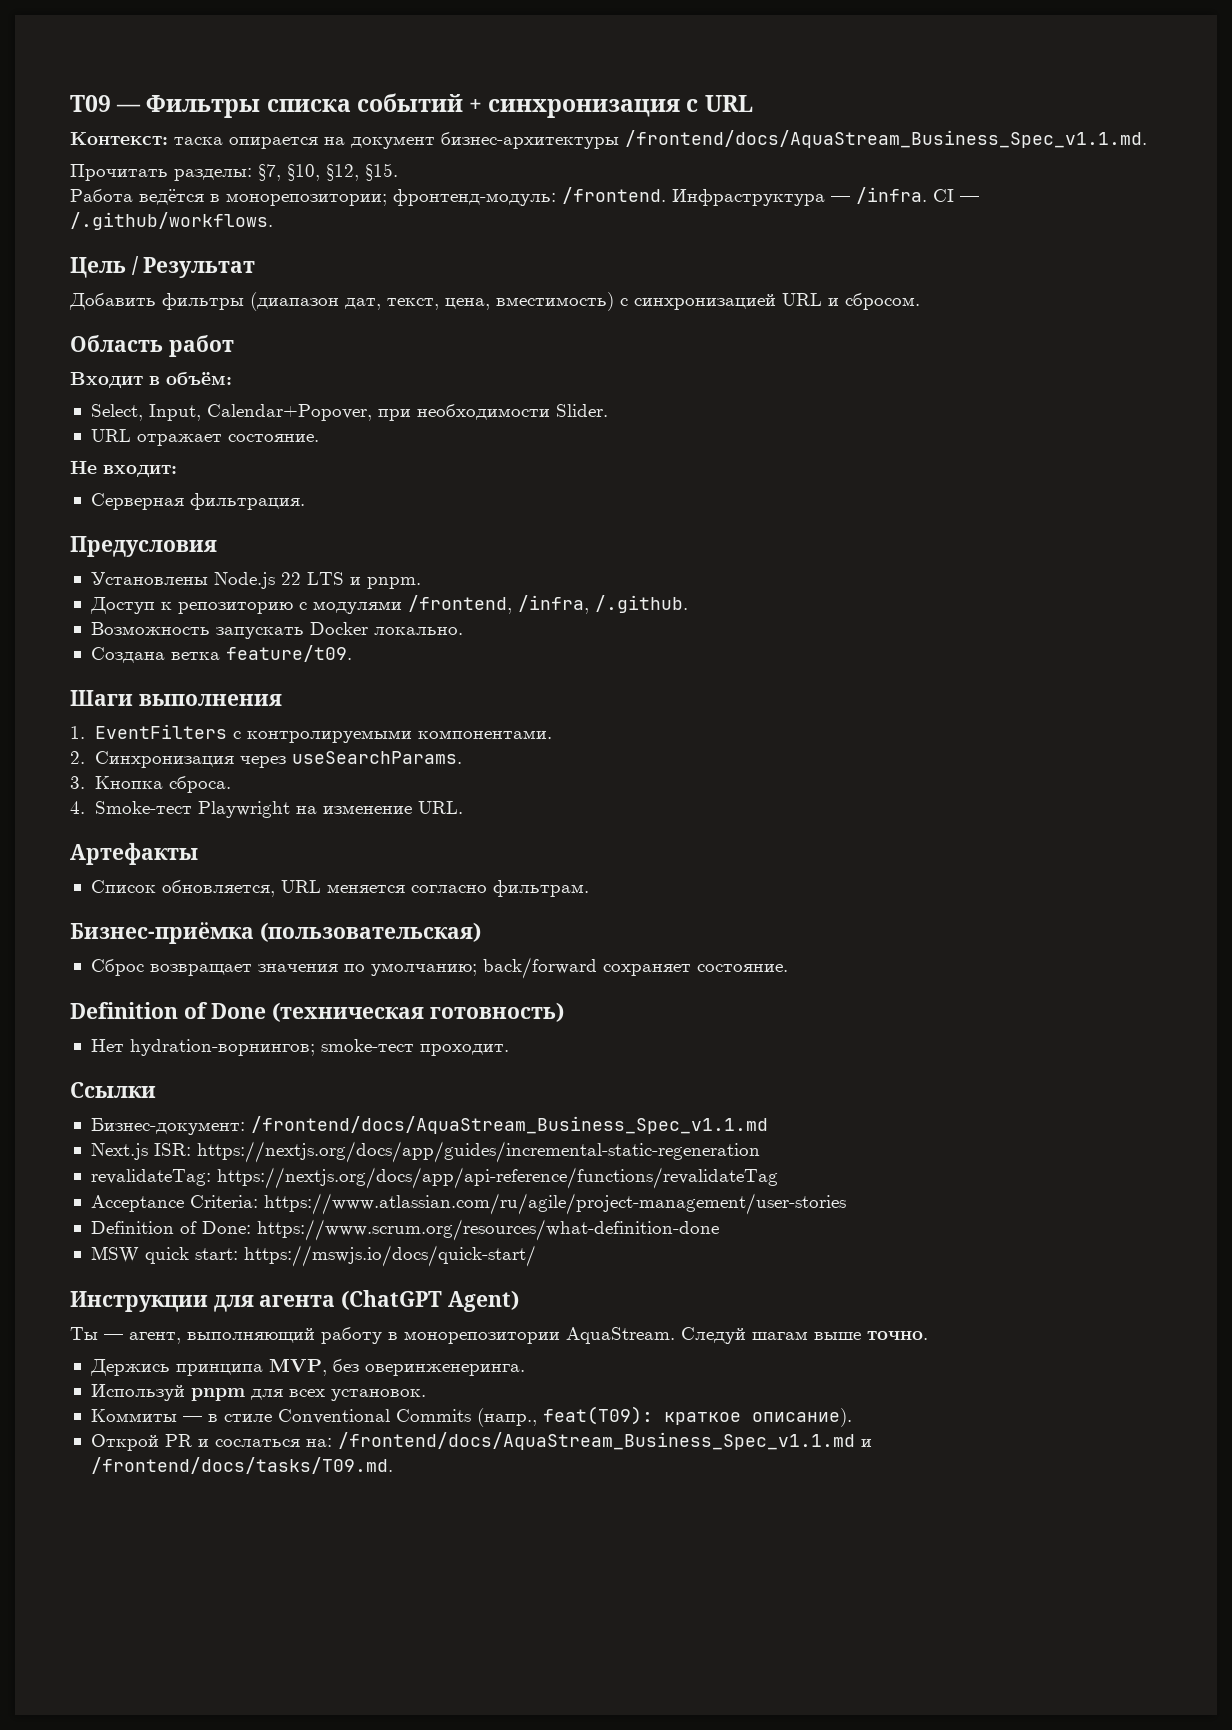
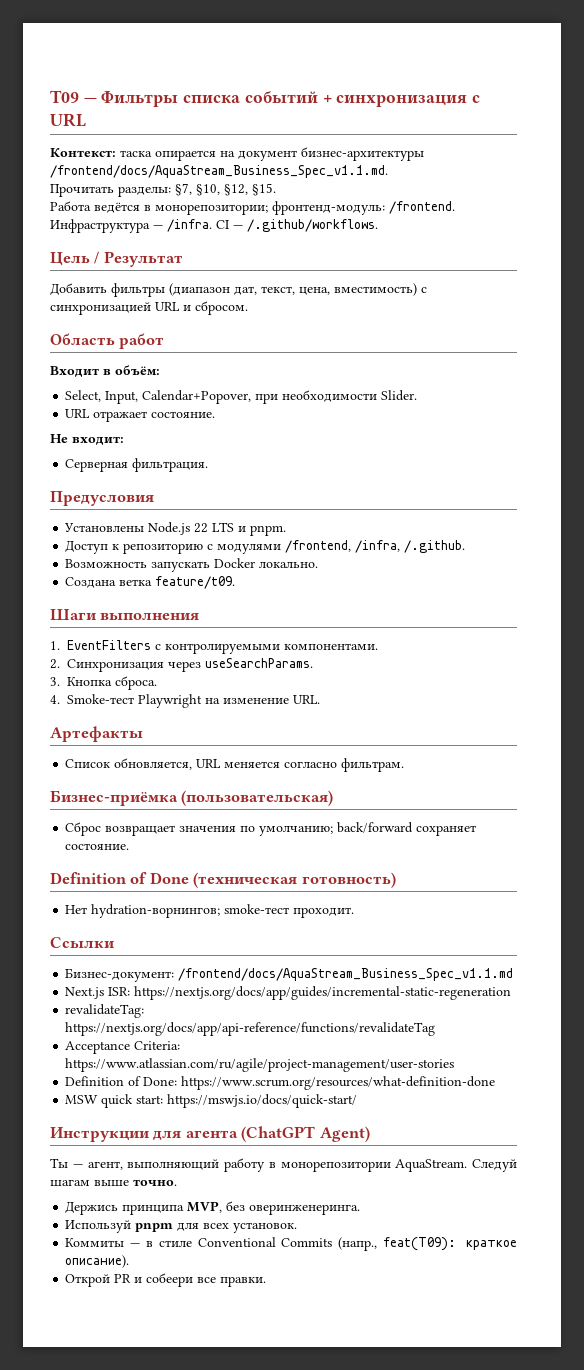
- Открой PR и сослаться на: /frontend/docs/AquaStream_Business_Spec_v1.1.md и /frontend/docs/tasks/T09.md.
+ Открой PR и собеери все правки.

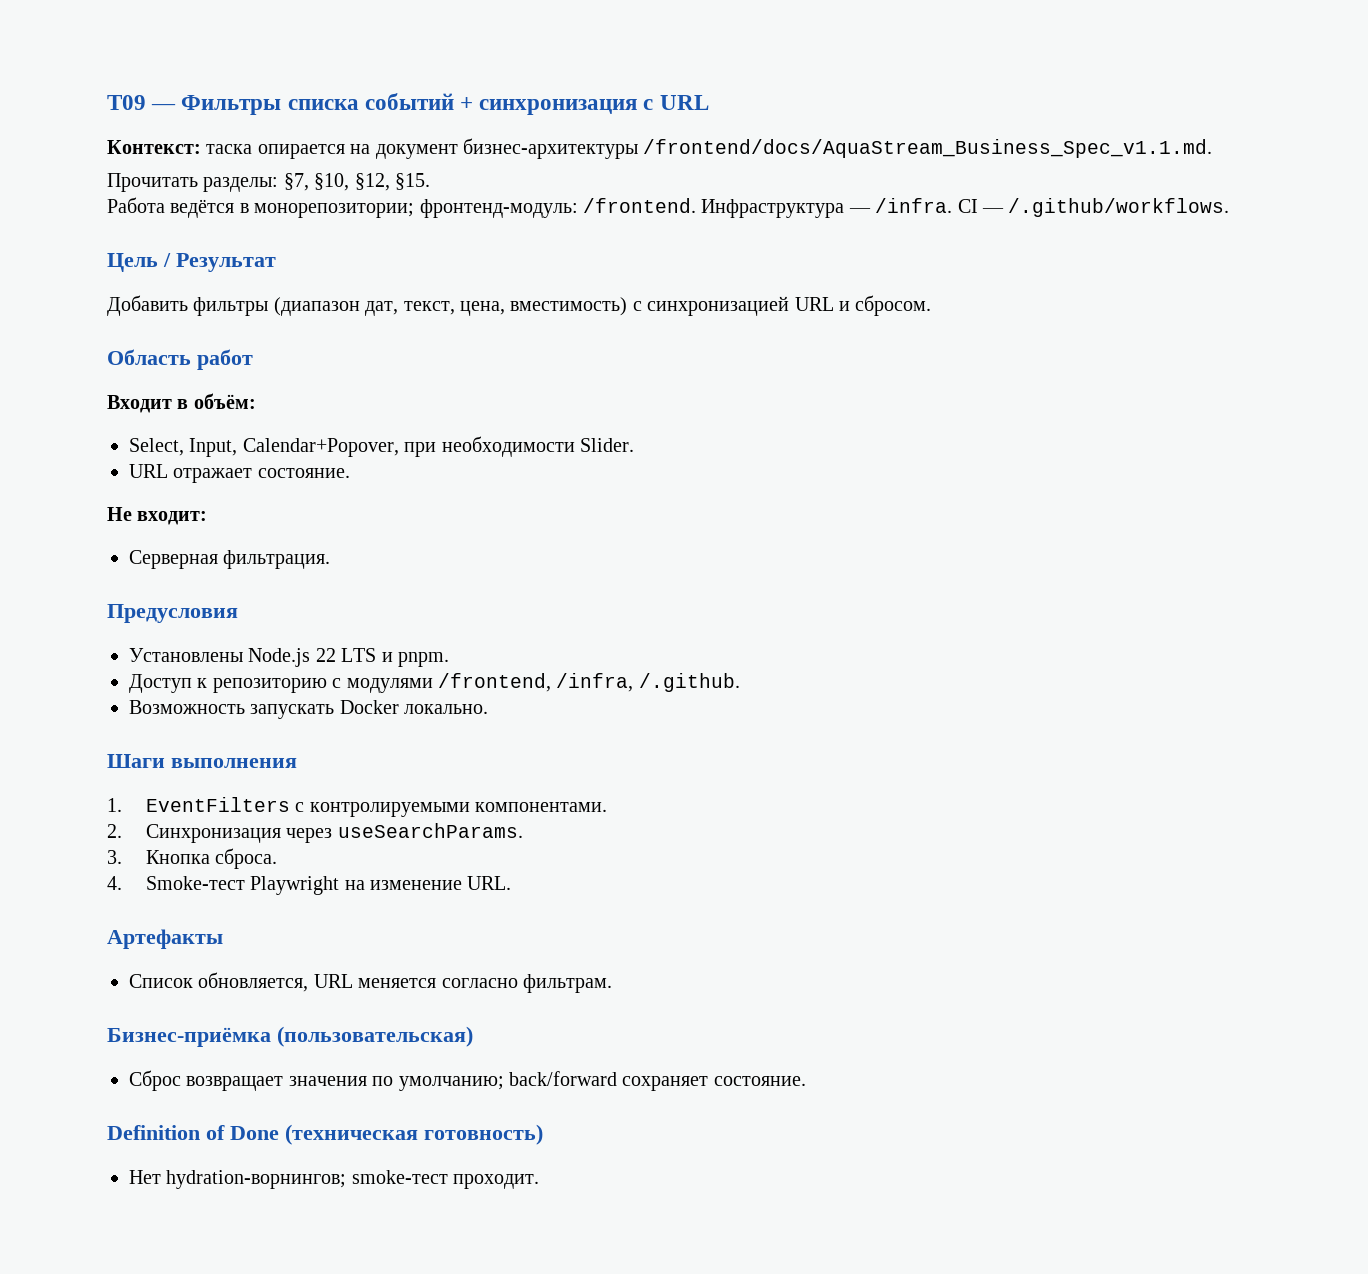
- Создана ветка feature/t09.
- Ссылки
- Бизнес‑документ: /frontend/docs/AquaStream_Business_Spec_v1.1.md
- Next.js ISR: https://nextjs.org/docs/app/guides/incremental-static-regeneration
- revalidateTag: https://nextjs.org/docs/app/api-reference/functions/revalidateTag
- Acceptance Criteria: https://www.atlassian.com/ru/agile/project-management/user-stories
- Definition of Done: https://www.scrum.org/resources/what-definition-done
- MSW quick start: https://mswjs.io/docs/quick-start/
- Инструкции для агента (ChatGPT Agent)
- Ты — агент, выполняющий работу в монорепозитории AquaStream. Следуй шагам выше точно.
- Держись принципа MVP, без оверинженеринга.
- Используй pnpm для всех установок.
- Коммиты — в стиле Conventional Commits (напр., feat(T09): краткое описание).
- Открой PR и собеери все правки.

